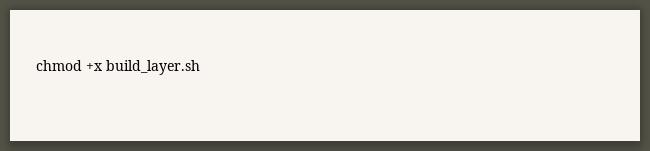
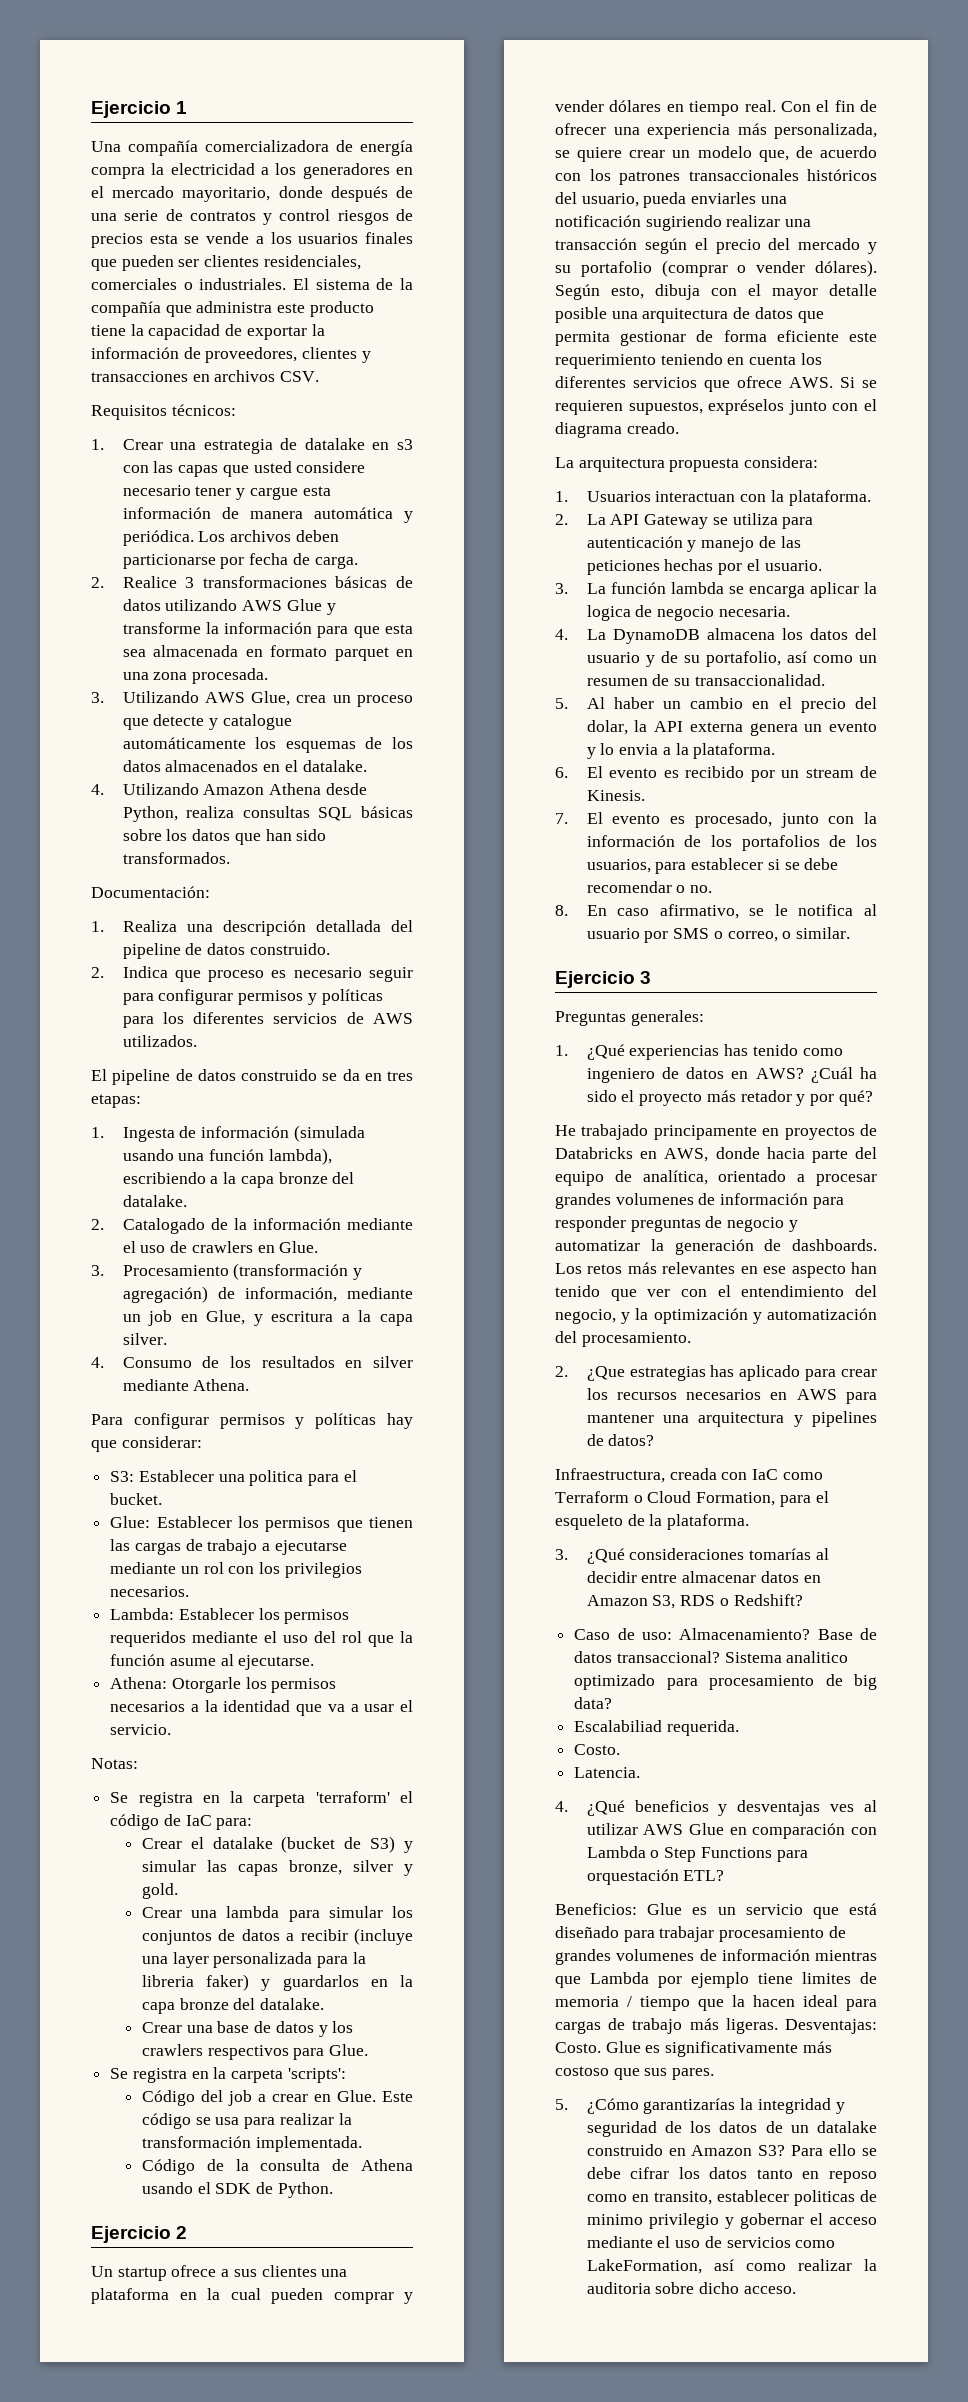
- chmod +x build_layer.sh
+ Ejercicio 1
+ Una compañía comercializadora de energía compra la electricidad a los generadores en el mercado mayoritario, donde después de una serie de contratos y control riesgos de precios esta se vende a los usuarios finales que pueden ser clientes residenciales, comerciales o industriales. El sistema de la compañía que administra este producto tiene la capacidad de exportar la información de proveedores, clientes y transacciones en archivos CSV.
+ Requisitos técnicos:
+ 1. Crear una estrategia de datalake en s3 con las capas que usted considere necesario tener y cargue esta información de manera automática y periódica. Los archivos deben particionarse por fecha de carga.
+ 2. Realice 3 transformaciones básicas de datos utilizando AWS Glue y transforme la información para que esta sea almacenada en formato parquet en una zona procesada.
+ 3. Utilizando AWS Glue, crea un proceso que detecte y catalogue automáticamente los esquemas de los datos almacenados en el datalake.
+ 4. Utilizando Amazon Athena desde Python, realiza consultas SQL básicas sobre los datos que han sido transformados.
+ Documentación:
+ 1. Realiza una descripción detallada del pipeline de datos construido.
+ 2. Indica que proceso es necesario seguir para configurar permisos y políticas para los diferentes servicios de AWS utilizados.
+ El pipeline de datos construido se da en tres etapas:
+ 1. Ingesta de información (simulada usando una función lambda), escribiendo a la capa bronze del datalake.
+ 2. Catalogado de la información mediante el uso de crawlers en Glue.
+ 3. Procesamiento (transformación y agregación) de información, mediante un job en Glue, y escritura a la capa silver.
+ 4. Consumo de los resultados en silver mediante Athena.
+ Para configurar permisos y políticas hay que considerar:
+ S3: Establecer una politica para el bucket.
+ Glue: Establecer los permisos que tienen las cargas de trabajo a ejecutarse mediante un rol con los privilegios necesarios.
+ Lambda: Establecer los permisos requeridos mediante el uso del rol que la función asume al ejecutarse.
+ Athena: Otorgarle los permisos necesarios a la identidad que va a usar el servicio.
+ Notas:
+ Se registra en la carpeta 'terraform' el código de IaC para:
+ Crear el datalake (bucket de S3) y simular las capas bronze, silver y gold.
+ Crear una lambda para simular los conjuntos de datos a recibir (incluye una layer personalizada para la libreria faker) y guardarlos en la capa bronze del datalake.
+ Crear una base de datos y los crawlers respectivos para Glue.
+ Se registra en la carpeta 'scripts':
+ Código del job a crear en Glue. Este código se usa para realizar la transformación implementada.
+ Código de la consulta de Athena usando el SDK de Python.
+ Ejercicio 2
+ Un startup ofrece a sus clientes una plataforma en la cual pueden comprar y vender dólares en tiempo real. Con el fin de ofrecer una experiencia más personalizada, se quiere crear un modelo que, de acuerdo con los patrones transaccionales históricos del usuario, pueda enviarles una notificación sugiriendo realizar una transacción según el precio del mercado y su portafolio (comprar o vender dólares). Según esto, dibuja con el mayor detalle posible una arquitectura de datos que permita gestionar de forma eficiente este requerimiento teniendo en cuenta los diferentes servicios que ofrece AWS. Si se requieren supuestos, expréselos junto con el diagrama creado.
+ La arquitectura propuesta considera:
+ 1. Usuarios interactuan con la plataforma.
+ 2. La API Gateway se utiliza para autenticación y manejo de las peticiones hechas por el usuario.
+ 3. La función lambda se encarga aplicar la logica de negocio necesaria.
+ 4. La DynamoDB almacena los datos del usuario y de su portafolio, así como un resumen de su transaccionalidad.
+ 5. Al haber un cambio en el precio del dolar, la API externa genera un evento y lo envia a la plataforma.
+ 6. El evento es recibido por un stream de Kinesis.
+ 7. El evento es procesado, junto con la información de los portafolios de los usuarios, para establecer si se debe recomendar o no.
+ 8. En caso afirmativo, se le notifica al usuario por SMS o correo, o similar.
+ Ejercicio 3
+ Preguntas generales:
+ 1. ¿Qué experiencias has tenido como ingeniero de datos en AWS? ¿Cuál ha sido el proyecto más retador y por qué?
+ He trabajado principamente en proyectos de Databricks en AWS, donde hacia parte del equipo de analítica, orientado a procesar grandes volumenes de información para responder preguntas de negocio y automatizar la generación de dashboards. Los retos más relevantes en ese aspecto han tenido que ver con el entendimiento del negocio, y la optimización y automatización del procesamiento.
+ 2. ¿Que estrategias has aplicado para crear los recursos necesarios en AWS para mantener una arquitectura y pipelines de datos?
+ Infraestructura, creada con IaC como Terraform o Cloud Formation, para el esqueleto de la plataforma.
+ 3. ¿Qué consideraciones tomarías al decidir entre almacenar datos en Amazon S3, RDS o Redshift?
+ Caso de uso: Almacenamiento? Base de datos transaccional? Sistema analitico optimizado para procesamiento de big data?
+ Escalabiliad requerida.
+ Costo.
+ Latencia.
+ 4. ¿Qué beneficios y desventajas ves al utilizar AWS Glue en comparación con Lambda o Step Functions para orquestación ETL?
+ Beneficios: Glue es un servicio que está diseñado para trabajar procesamiento de grandes volumenes de información mientras que Lambda por ejemplo tiene limites de memoria / tiempo que la hacen ideal para cargas de trabajo más ligeras. Desventajas: Costo. Glue es significativamente más costoso que sus pares.
+ 5. ¿Cómo garantizarías la integridad y seguridad de los datos de un datalake construido en Amazon S3? Para ello se debe cifrar los datos tanto en reposo como en transito, establecer politicas de minimo privilegio y gobernar el acceso mediante el uso de servicios como LakeFormation, así como realizar la auditoria sobre dicho acceso.

